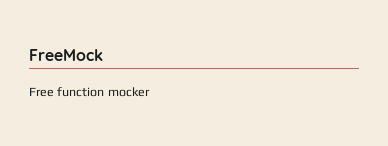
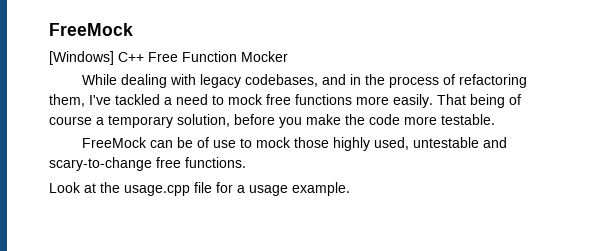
- Free function mocker
+ [Windows] C++ Free Function Mocker
+ While dealing with legacy codebases, and in the process of refactoring them, I've tackled a need to mock free functions more easily. That being of course a temporary solution, before you make the code more testable.
+ FreeMock can be of use to mock those highly used, untestable and scary-to-change free functions.
+ Look at the usage.cpp file for a usage example.

